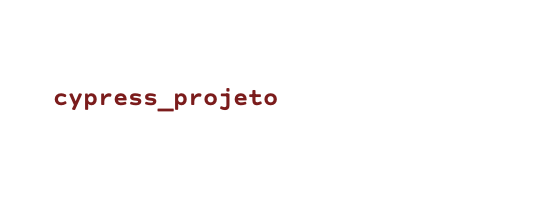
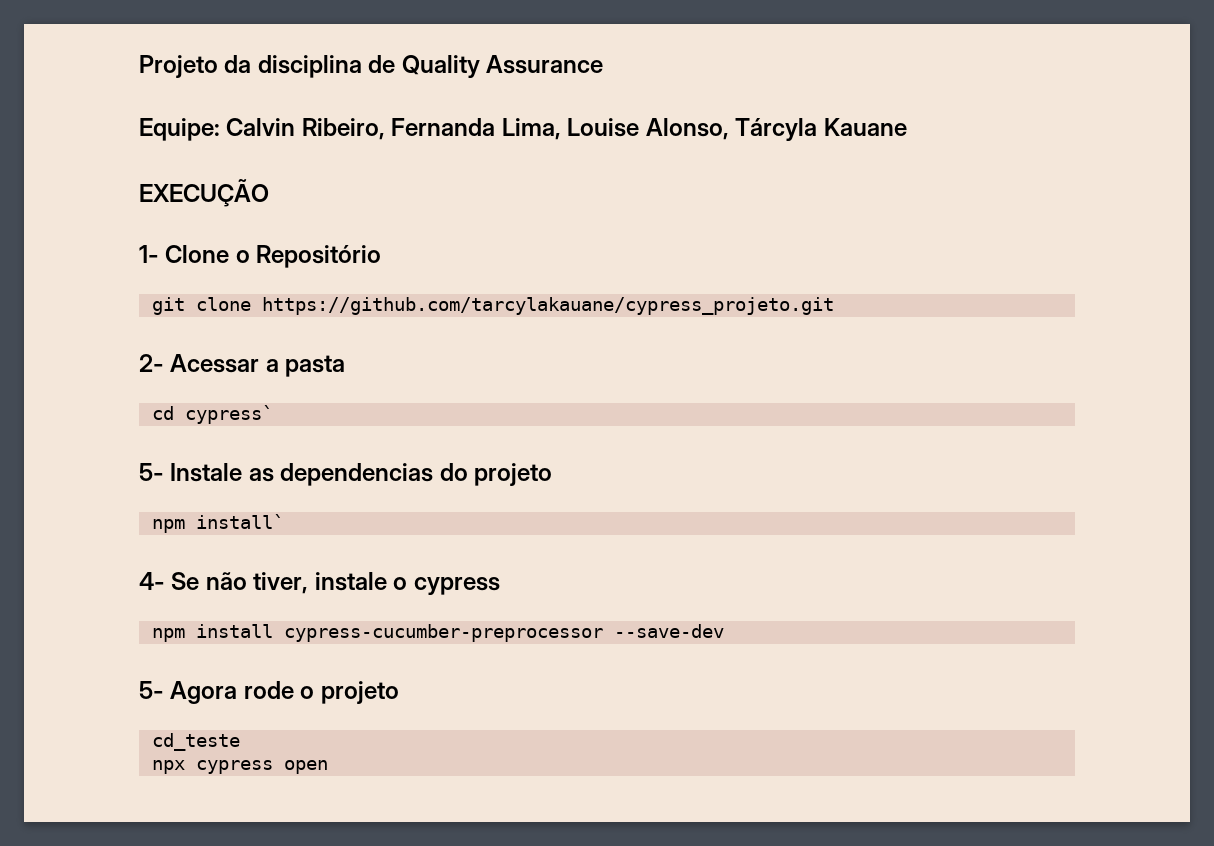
- cypress_projeto
+ Projeto da disciplina de Quality Assurance
+ Equipe: Calvin Ribeiro, Fernanda Lima, Louise Alonso, Tárcyla Kauane
+ EXECUÇÃO
+ 1- Clone o Repositório
+ git clone https://github.com/tarcylakauane/cypress_projeto.git
+ 2- Acessar a pasta
+ cd cypress`
+ 5- Instale as dependencias do projeto
+ npm install`
+ 4- Se não tiver, instale o cypress
+ npm install cypress-cucumber-preprocessor --save-dev
+ 5- Agora rode o projeto
+ cd_teste
+ npx cypress open

